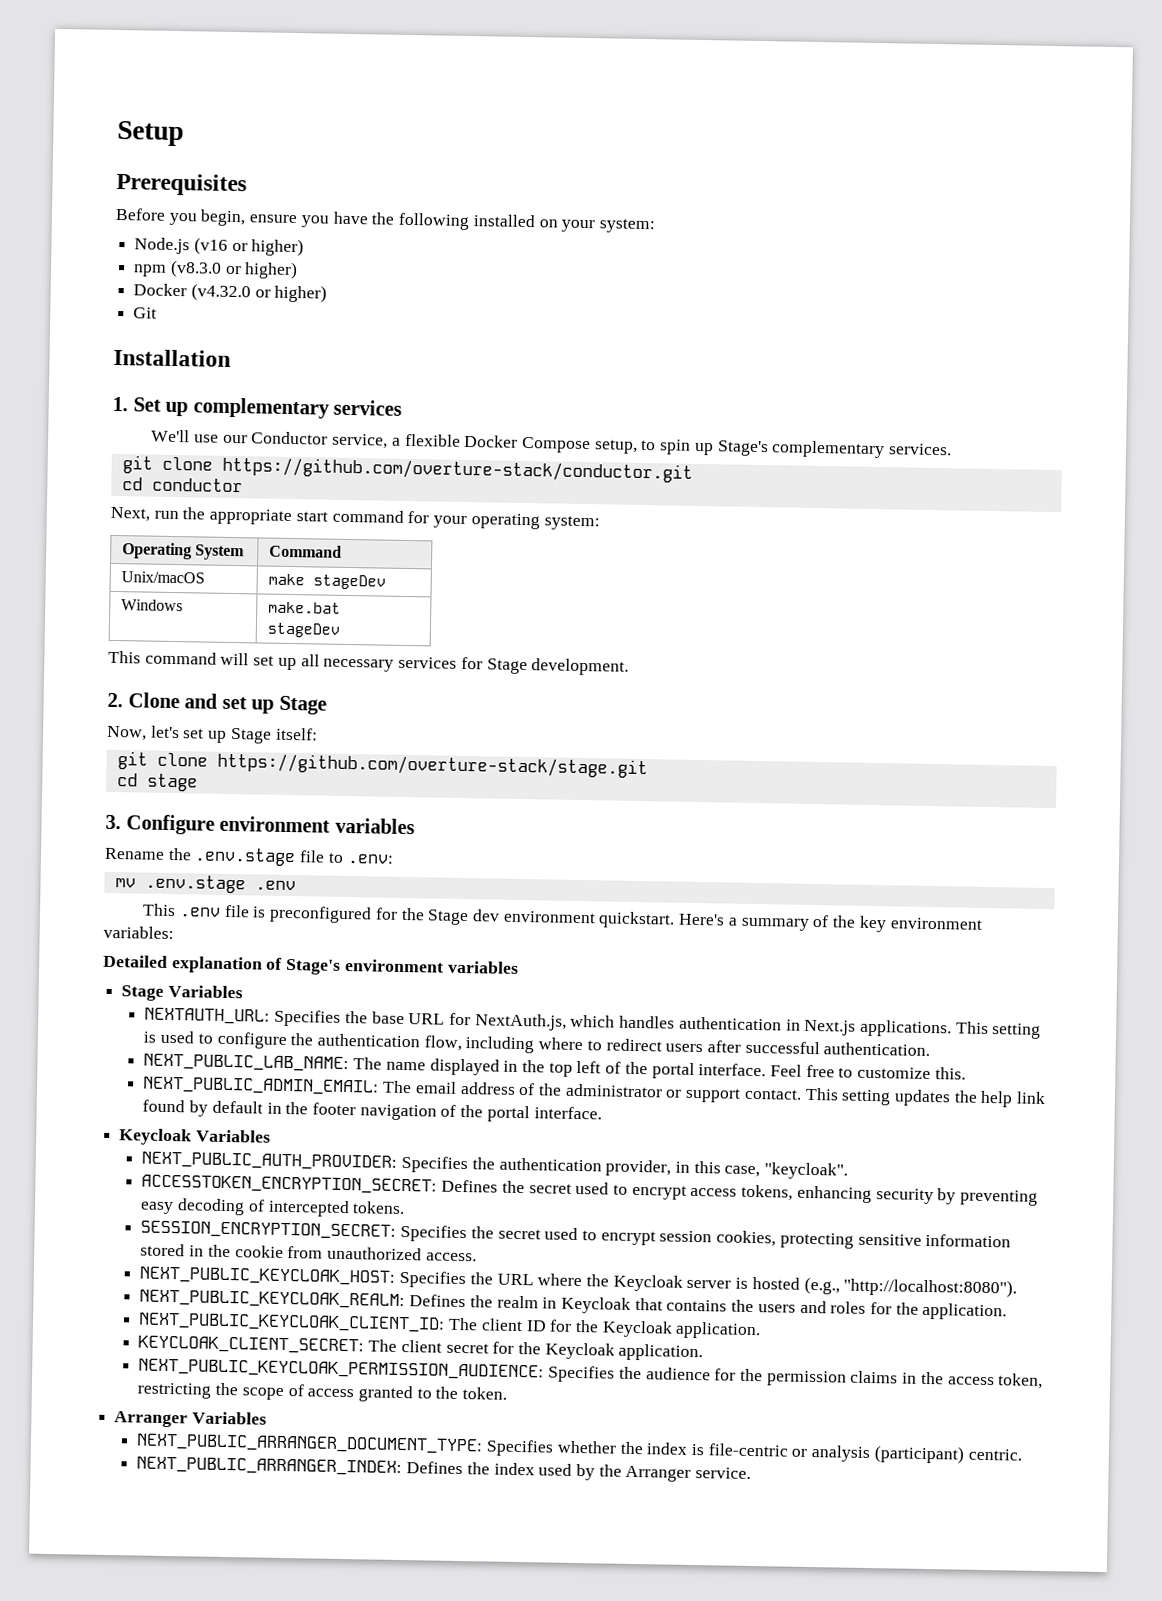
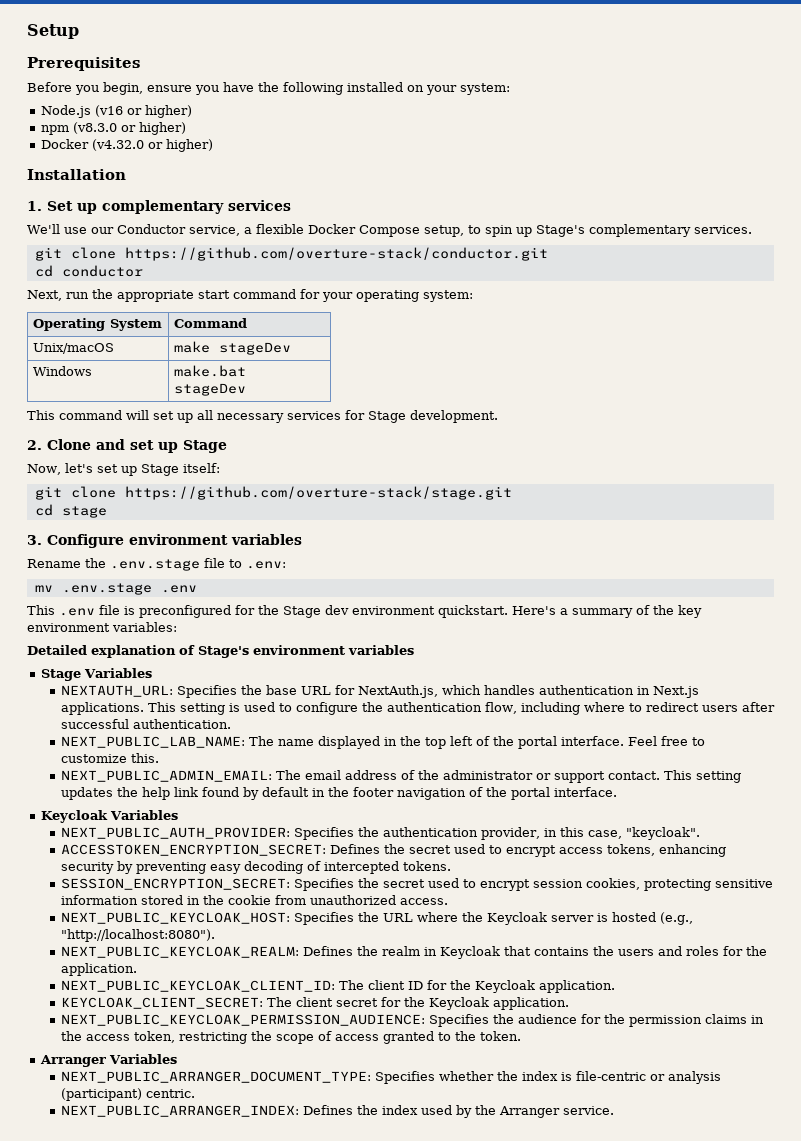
- Git

